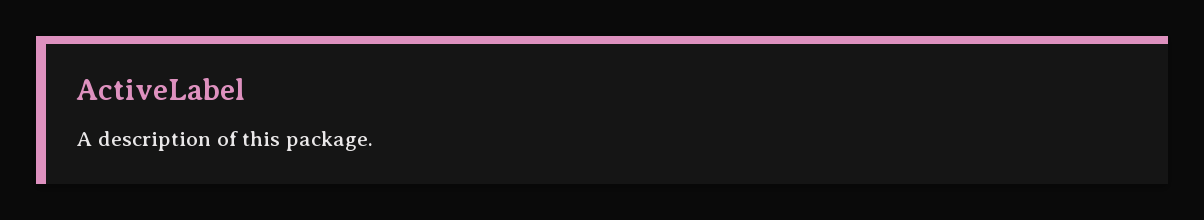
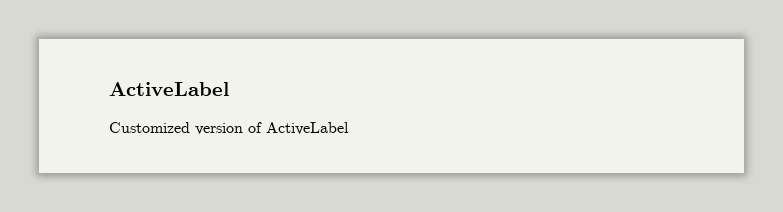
- A description of this package.
+ Customized version of ActiveLabel

